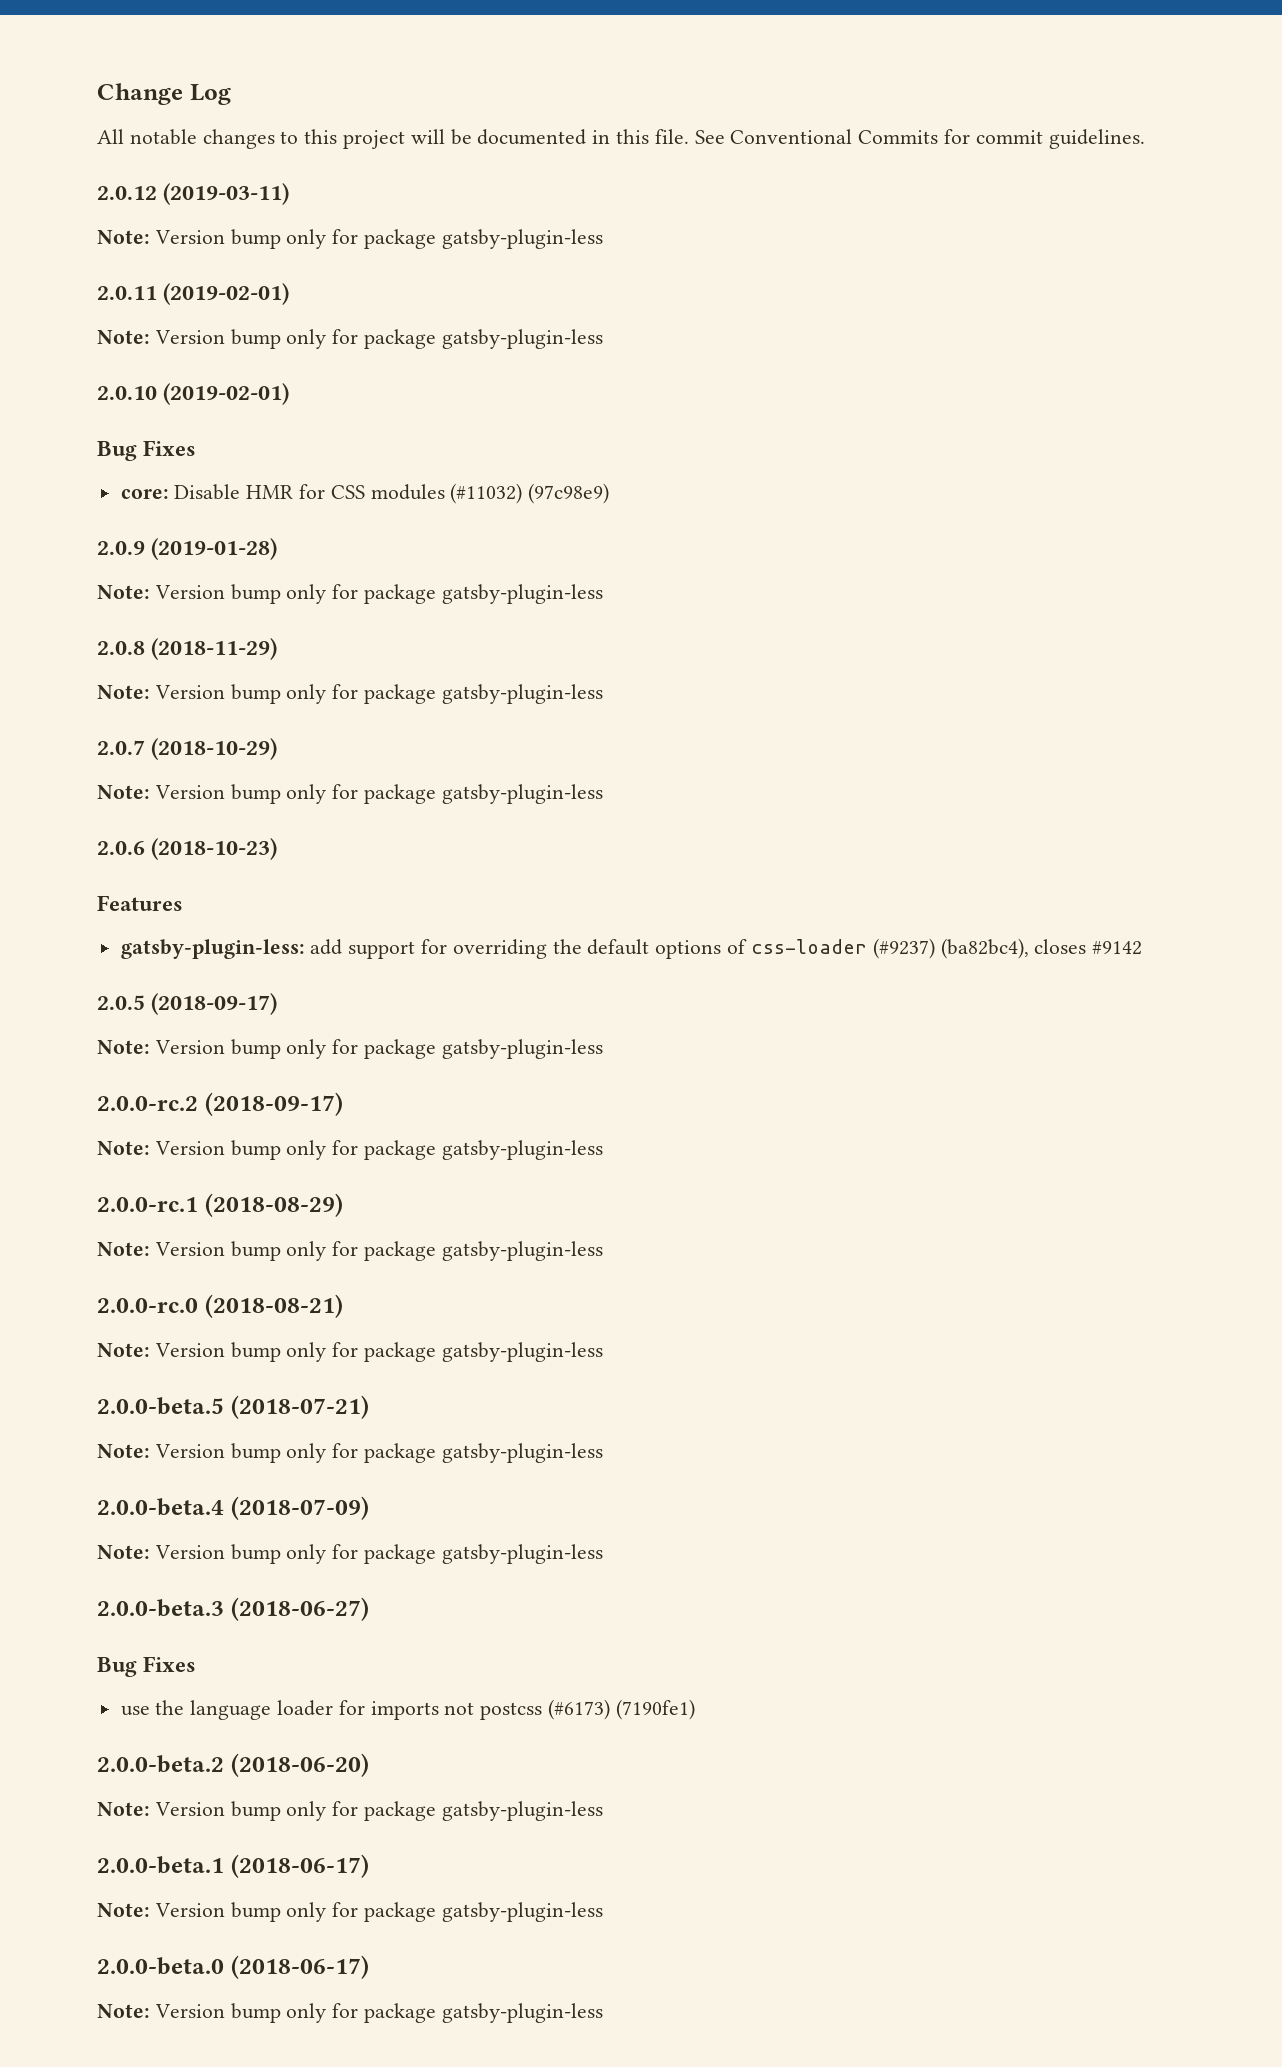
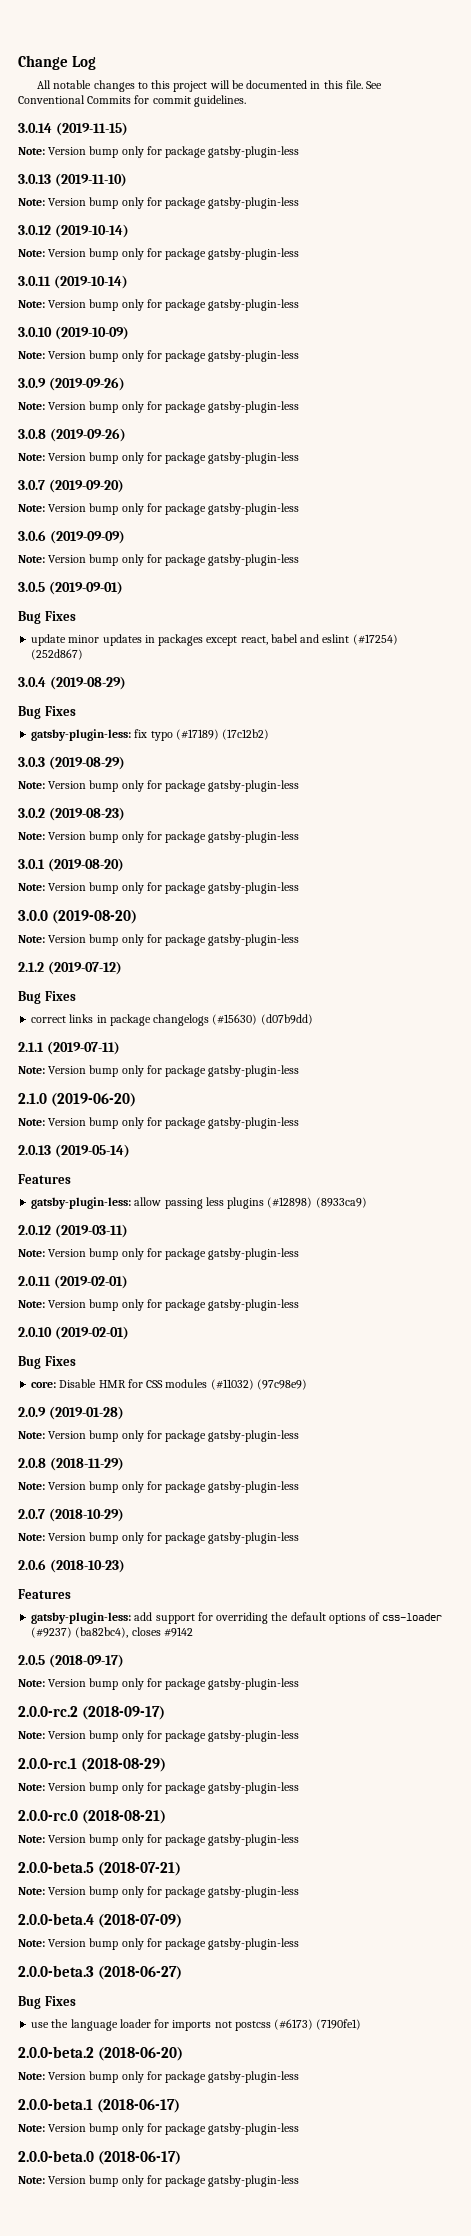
+ 3.0.14 (2019-11-15)
+ Note: Version bump only for package gatsby-plugin-less
+ 3.0.13 (2019-11-10)
+ Note: Version bump only for package gatsby-plugin-less
+ 3.0.12 (2019-10-14)
+ Note: Version bump only for package gatsby-plugin-less
+ 3.0.11 (2019-10-14)
+ Note: Version bump only for package gatsby-plugin-less
+ 3.0.10 (2019-10-09)
+ Note: Version bump only for package gatsby-plugin-less
+ 3.0.9 (2019-09-26)
+ Note: Version bump only for package gatsby-plugin-less
+ 3.0.8 (2019-09-26)
+ Note: Version bump only for package gatsby-plugin-less
+ 3.0.7 (2019-09-20)
+ Note: Version bump only for package gatsby-plugin-less
+ 3.0.6 (2019-09-09)
+ Note: Version bump only for package gatsby-plugin-less
+ 3.0.5 (2019-09-01)
+ Bug Fixes
+ update minor updates in packages except react, babel and eslint (#17254) (252d867)
+ 3.0.4 (2019-08-29)
+ Bug Fixes
+ gatsby-plugin-less: fix typo (#17189) (17c12b2)
+ 3.0.3 (2019-08-29)
+ Note: Version bump only for package gatsby-plugin-less
+ 3.0.2 (2019-08-23)
+ Note: Version bump only for package gatsby-plugin-less
+ 3.0.1 (2019-08-20)
+ Note: Version bump only for package gatsby-plugin-less
+ 3.0.0 (2019-08-20)
+ Note: Version bump only for package gatsby-plugin-less
+ 2.1.2 (2019-07-12)
+ Bug Fixes
+ correct links in package changelogs (#15630) (d07b9dd)
+ 2.1.1 (2019-07-11)
+ Note: Version bump only for package gatsby-plugin-less
+ 2.1.0 (2019-06-20)
+ Note: Version bump only for package gatsby-plugin-less
+ 2.0.13 (2019-05-14)
+ Features
+ gatsby-plugin-less: allow passing less plugins (#12898) (8933ca9)

